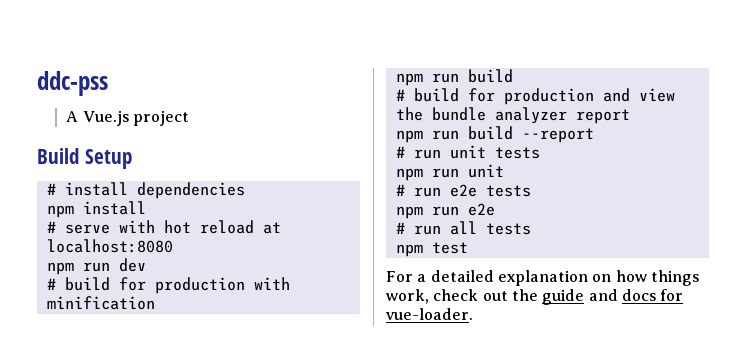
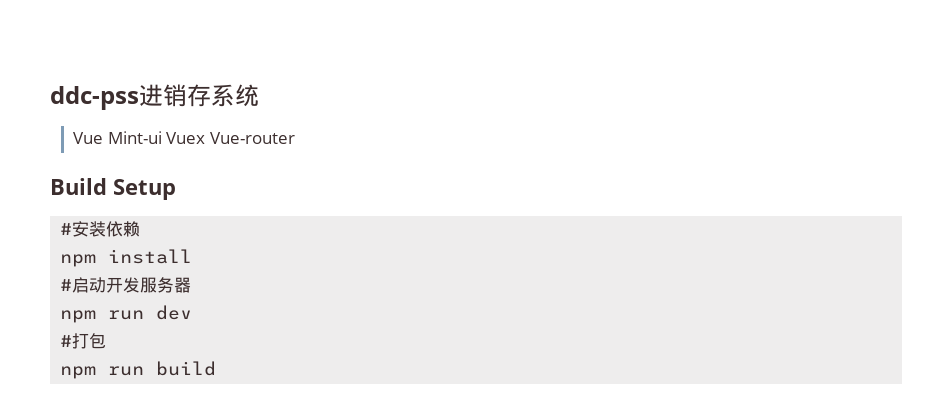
- ddc-pss
- A Vue.js project
+ ddc-pss进销存系统
+ Vue Mint-ui Vuex Vue-router
- # install dependencies
+ #安装依赖
- # serve with hot reload at localhost:8080
+ #启动开发服务器
  npm run dev
- # build for production with minification
+ #打包
  npm run build
- # build for production and view the bundle analyzer report
- npm run build --report
- # run unit tests
- npm run unit
- # run e2e tests
- npm run e2e
- # run all tests
- npm test
- For a detailed explanation on how things work, check out the guide and docs for vue-loader.

